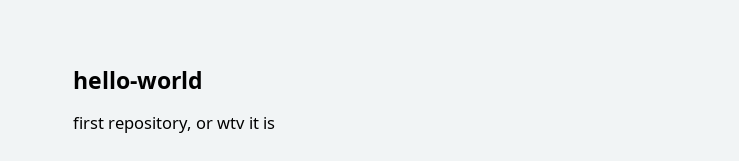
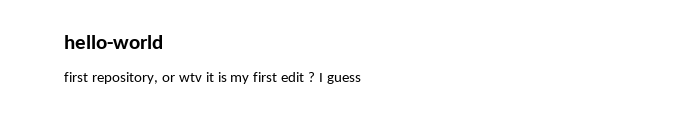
- first repository, or wtv it is
+ first repository, or wtv it is my first edit ? I guess

